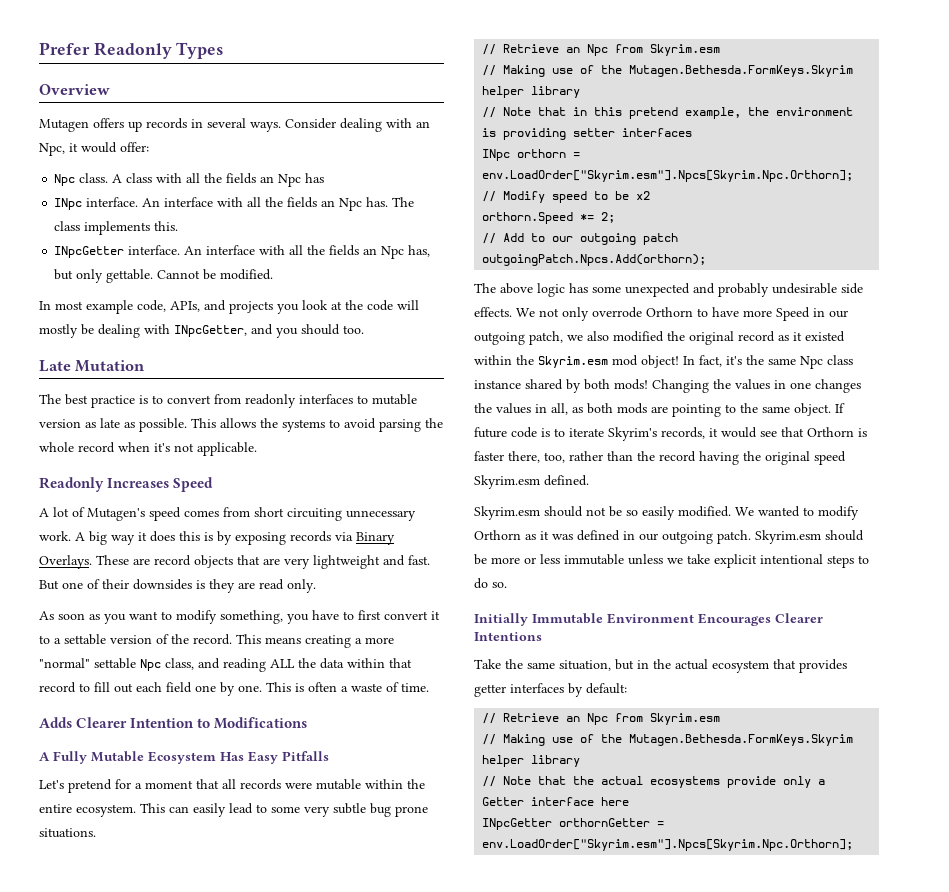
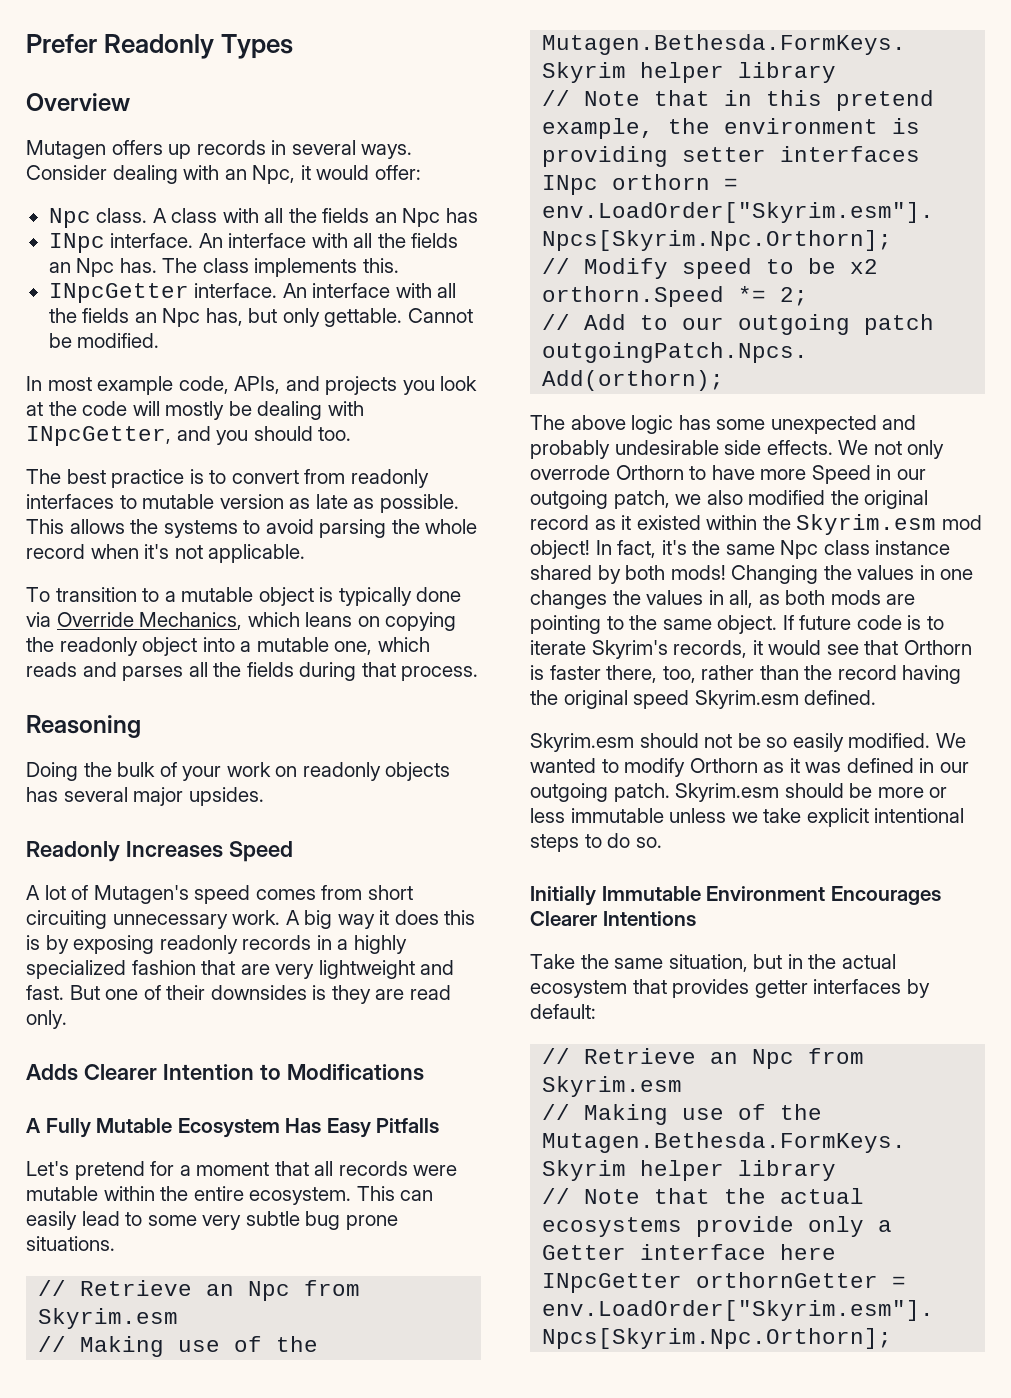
- Late Mutation
+ To transition to a mutable object is typically done via Override Mechanics, which leans on copying the readonly object into a mutable one, which reads and parses all the fields during that process.
+ Reasoning
+ Doing the bulk of your work on readonly objects has several major upsides.
- A big way it does this is by exposing records via Binary Overlays. These are record objects that are very lightweight and fast.
+ A big way it does this is by exposing readonly records in a highly specialized fashion that are very lightweight and fast.
- As soon as you want to modify something, you have to first convert it to a settable version of the record. This means creating a more "normal" settable Npc class, and reading ALL the data within that record to fill out each field one by one. This is often a waste of time.

